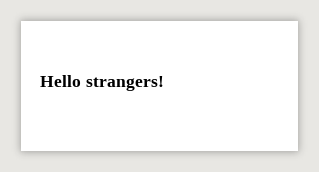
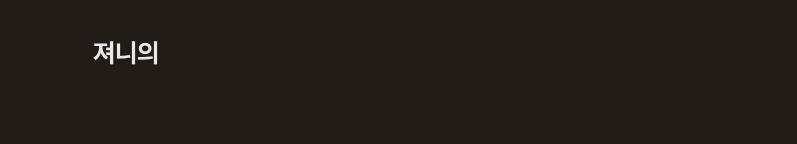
- Hello strangers!
+ 져니의

